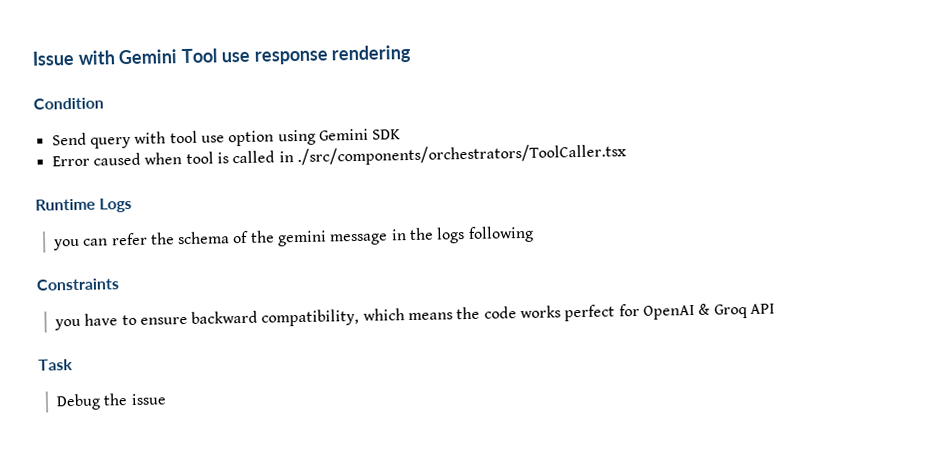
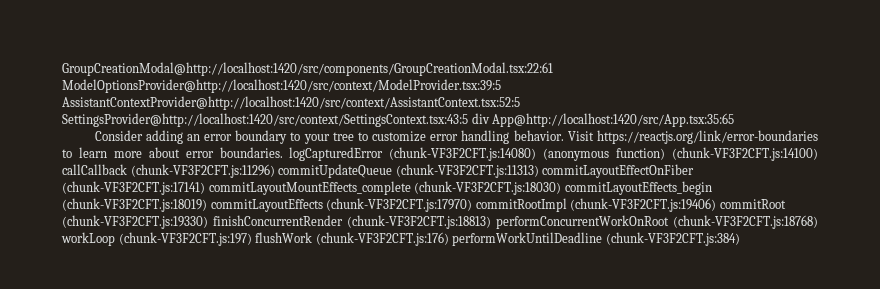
- Issue with Gemini Tool use response rendering
- Condition
- Send query with tool use option using Gemini SDK
- Error caused when tool is called in ./src/components/orchestrators/ToolCaller.tsx
- Runtime Logs
- you can refer the schema of the gemini message in the logs following
- Constraints
- you have to ensure backward compatibility, which means the code works perfect for OpenAI & Groq API
- Task
- Debug the issue
+ GroupCreationModal@http://localhost:1420/src/components/GroupCreationModal.tsx:22:61 ModelOptionsProvider@http://localhost:1420/src/context/ModelProvider.tsx:39:5 AssistantContextProvider@http://localhost:1420/src/context/AssistantContext.tsx:52:5 SettingsProvider@http://localhost:1420/src/context/SettingsContext.tsx:43:5 div App@http://localhost:1420/src/App.tsx:35:65
+ Consider adding an error boundary to your tree to customize error handling behavior. Visit https://reactjs.org/link/error-boundaries to learn more about error boundaries. logCapturedError (chunk-VF3F2CFT.js:14080) (anonymous function) (chunk-VF3F2CFT.js:14100) callCallback (chunk-VF3F2CFT.js:11296) commitUpdateQueue (chunk-VF3F2CFT.js:11313) commitLayoutEffectOnFiber (chunk-VF3F2CFT.js:17141) commitLayoutMountEffects_complete (chunk-VF3F2CFT.js:18030) commitLayoutEffects_begin (chunk-VF3F2CFT.js:18019) commitLayoutEffects (chunk-VF3F2CFT.js:17970) commitRootImpl (chunk-VF3F2CFT.js:19406) commitRoot (chunk-VF3F2CFT.js:19330) finishConcurrentRender (chunk-VF3F2CFT.js:18813) performConcurrentWorkOnRoot (chunk-VF3F2CFT.js:18768) workLoop (chunk-VF3F2CFT.js:197) flushWork (chunk-VF3F2CFT.js:176) performWorkUntilDeadline (chunk-VF3F2CFT.js:384)

